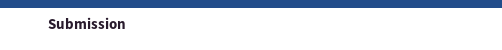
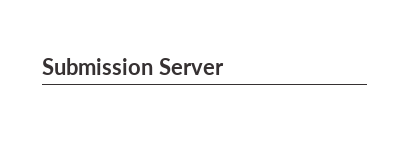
- Submission
+ Submission Server

